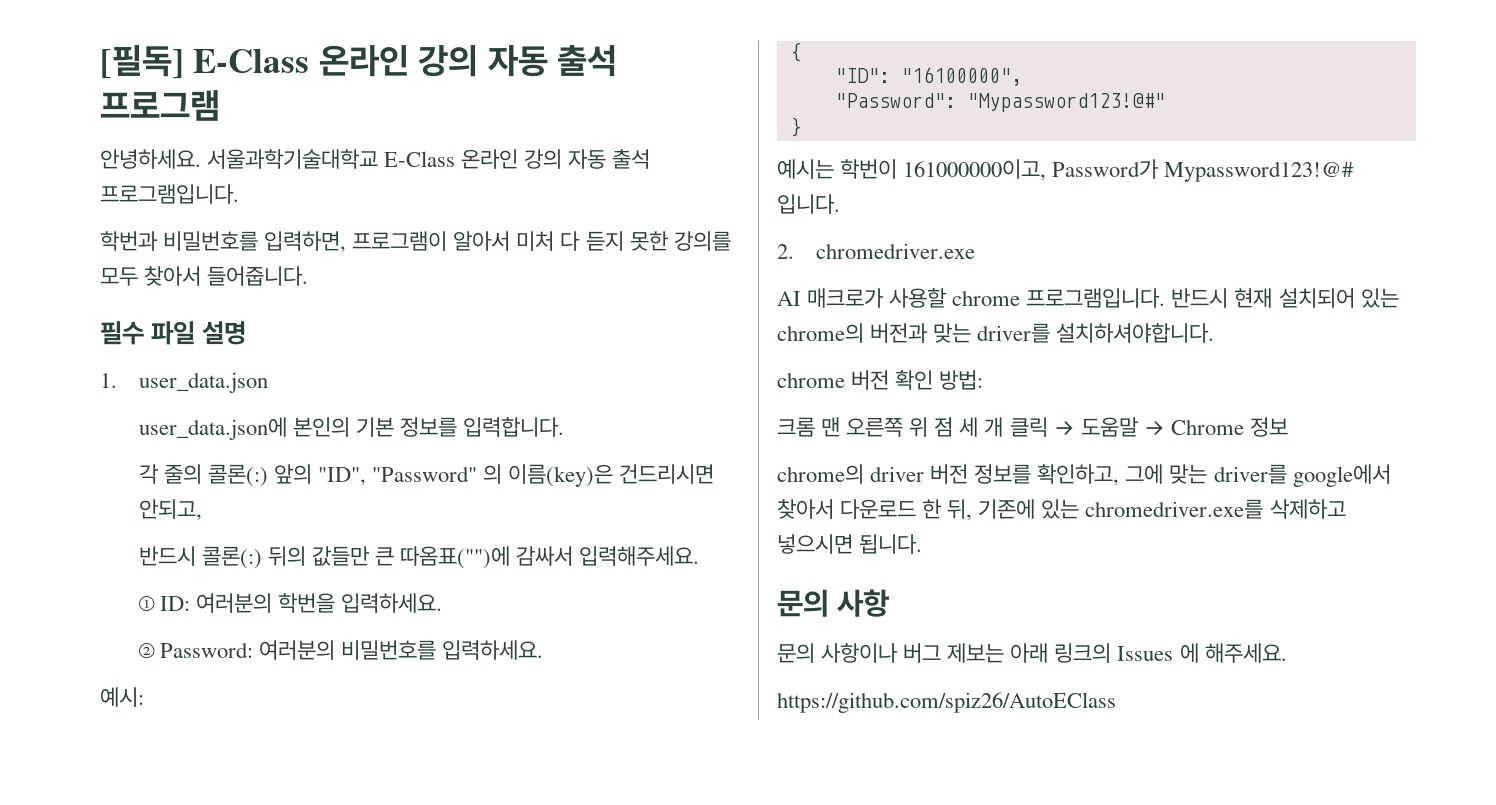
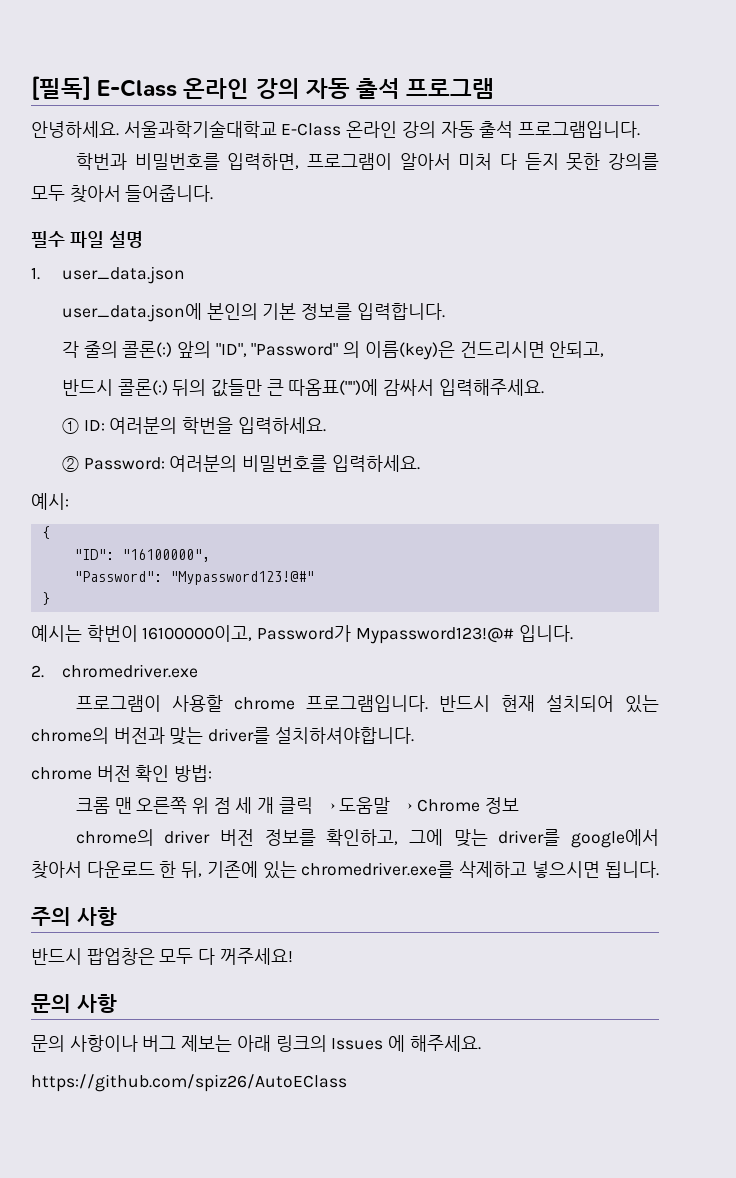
- 예시는 학번이 161000000이고, Password가 Mypassword123!@# 입니다.
+ 예시는 학번이 16100000이고, Password가 Mypassword123!@# 입니다.
- AI 매크로가 사용할 chrome 프로그램입니다.
+ 프로그램이 사용할 chrome 프로그램입니다.
+ 주의 사항
+ 반드시 팝업창은 모두 다 꺼주세요!

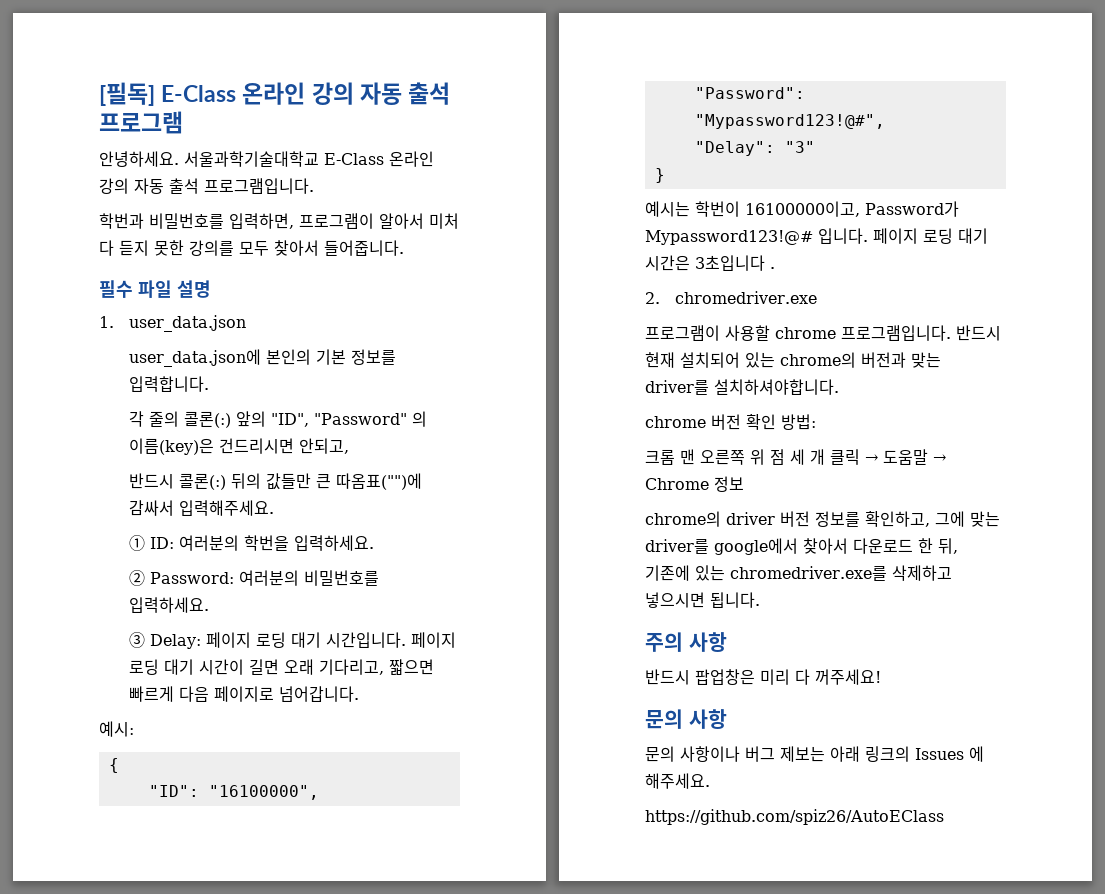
+ ③ Delay: 페이지 로딩 대기 시간입니다. 페이지 로딩 대기 시간이 길면 오래 기다리고, 짧으면 빠르게 다음 페이지로 넘어갑니다.
- "Password": "Mypassword123!@#"
+ "Password": "Mypassword123!@#",
+ "Delay": "3"
+ 페이지 로딩 대기 시간은 3초입니다 .
- 반드시 팝업창은 모두 다 꺼주세요!
+ 반드시 팝업창은 미리 다 꺼주세요!

